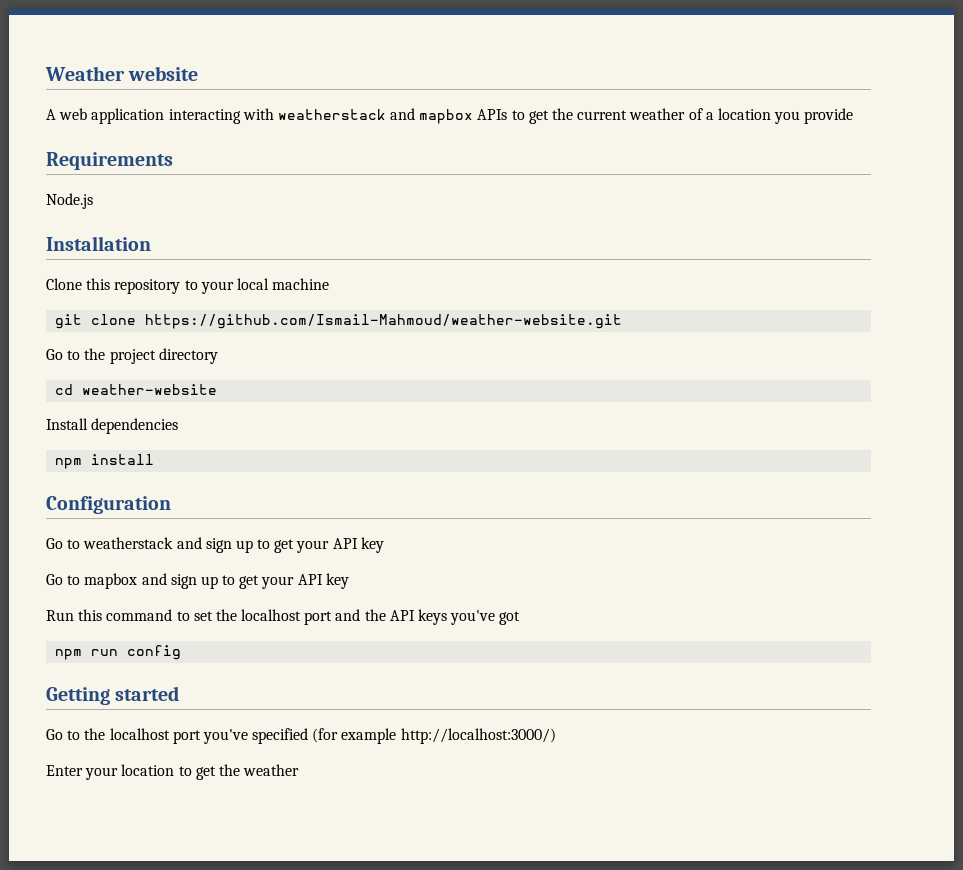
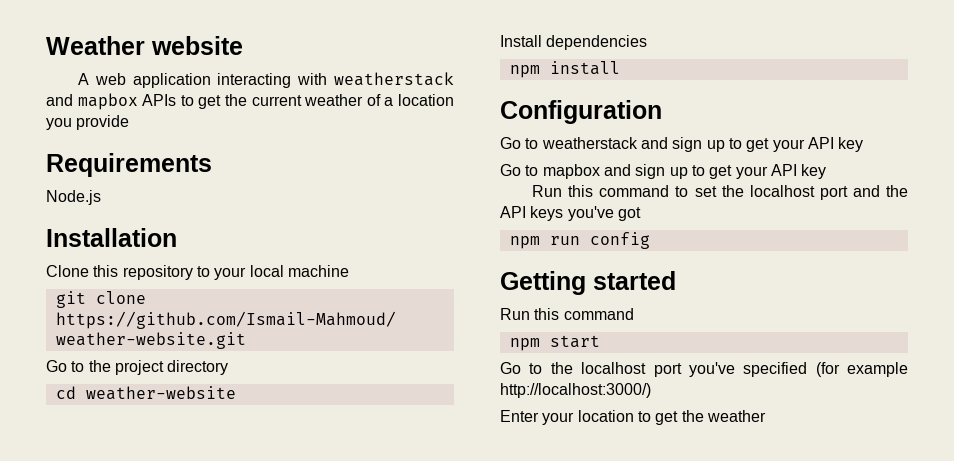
  Getting started
+ Run this command
+ npm start

